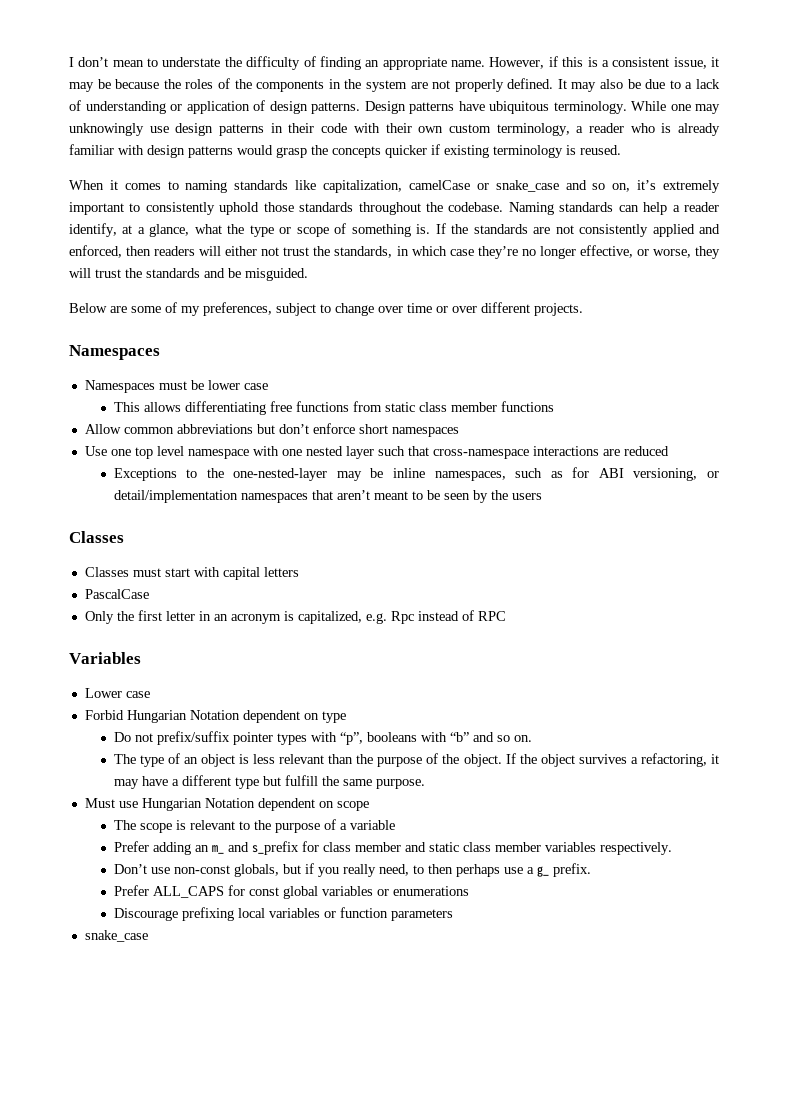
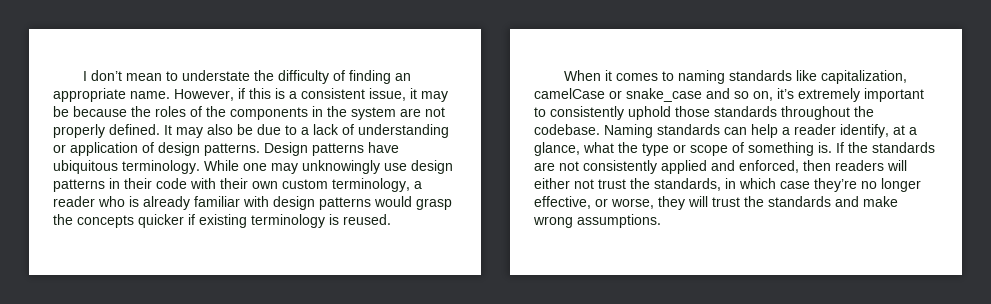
- If the standards are not consistently applied and enforced, then readers will either not trust the standards, in which case they’re no longer effective, or worse, they will trust the standards and be misguided.
- Below are some of my preferences, subject to change over time or over different projects.
- Namespaces
- Namespaces must be lower case
- This allows differentiating free functions from static class member functions
- Allow common abbreviations but don’t enforce short namespaces
- Use one top level namespace with one nested layer such that cross-namespace interactions are reduced
- Exceptions to the one-nested-layer may be inline namespaces, such as for ABI versioning, or detail/implementation namespaces that aren’t meant to be seen by the users
- Classes
- Classes must start with capital letters
- PascalCase
- Only the first letter in an acronym is capitalized, e.g. Rpc instead of RPC
- Variables
- Lower case
- Forbid Hungarian Notation dependent on type
- Do not prefix/suffix pointer types with “p”, booleans with “b” and so on.
- The type of an object is less relevant than the purpose of the object. If the object survives a refactoring, it may have a different type but fulfill the same purpose.
- Must use Hungarian Notation dependent on scope
- The scope is relevant to the purpose of a variable
- Prefer adding an m_ and s_prefix for class member and static class member variables respectively.
- Don’t use non-const globals, but if you really need, to then perhaps use a g_ prefix.
- Prefer ALL_CAPS for const global variables or enumerations
- Discourage prefixing local variables or function parameters
- snake_case
+ If the standards are not consistently applied and enforced, then readers will either not trust the standards, in which case they’re no longer effective, or worse, they will trust the standards and make wrong assumptions.

